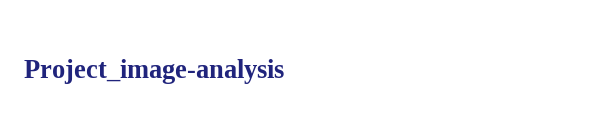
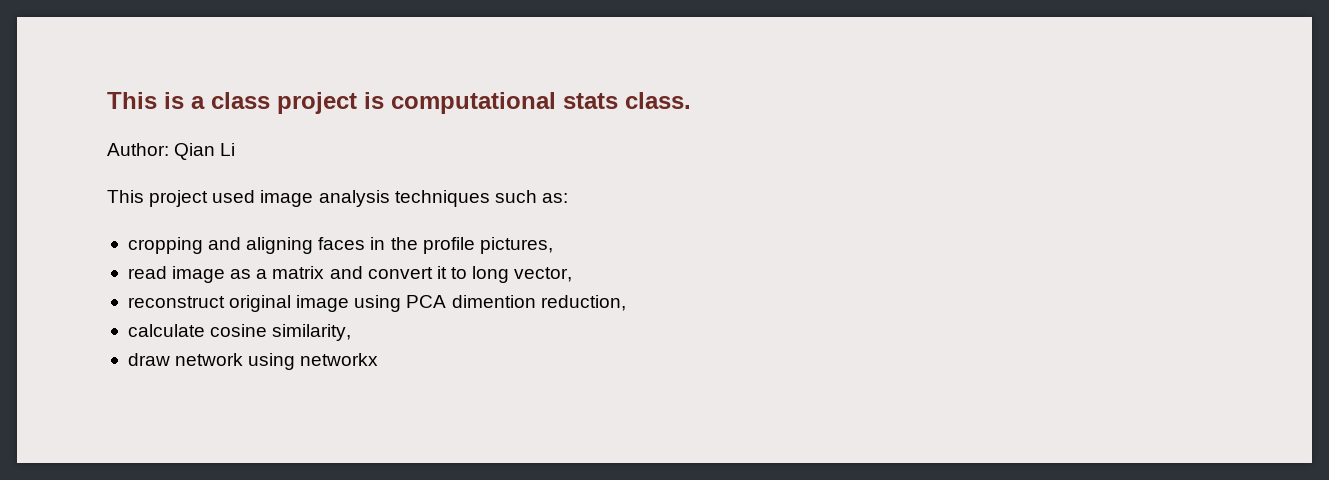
- Project_image-analysis
+ This is a class project is computational stats class.
+ Author: Qian Li
+ This project used image analysis techniques such as:
+ cropping and aligning faces in the profile pictures,
+ read image as a matrix and convert it to long vector,
+ reconstruct original image using PCA dimention reduction,
+ calculate cosine similarity,
+ draw network using networkx

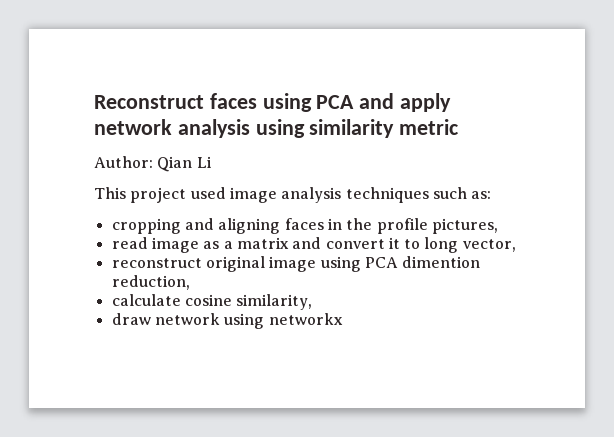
- This is a class project is computational stats class.
+ Reconstruct faces using PCA and apply network analysis using similarity metric

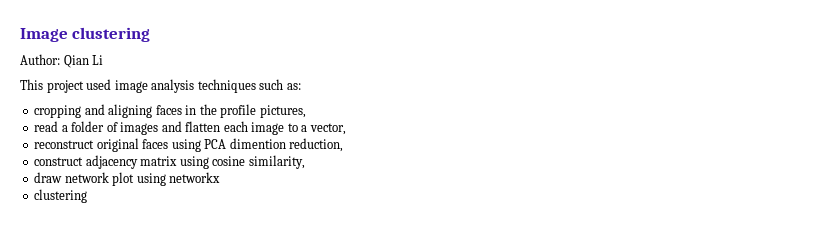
- Reconstruct faces using PCA and apply network analysis using similarity metric
+ Image clustering
- read image as a matrix and convert it to long vector,
+ read a folder of images and flatten each image to a vector,
- reconstruct original image using PCA dimention reduction,
+ reconstruct original faces using PCA dimention reduction,
- calculate cosine similarity,
+ construct adjacency matrix using cosine similarity,
- draw network using networkx
+ draw network plot using networkx
+ clustering

